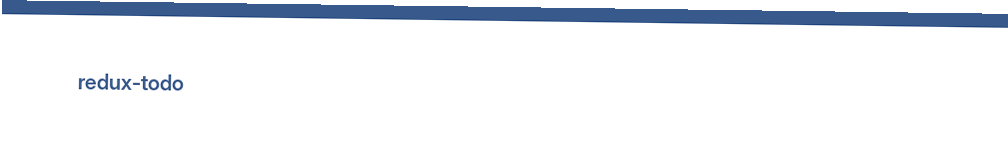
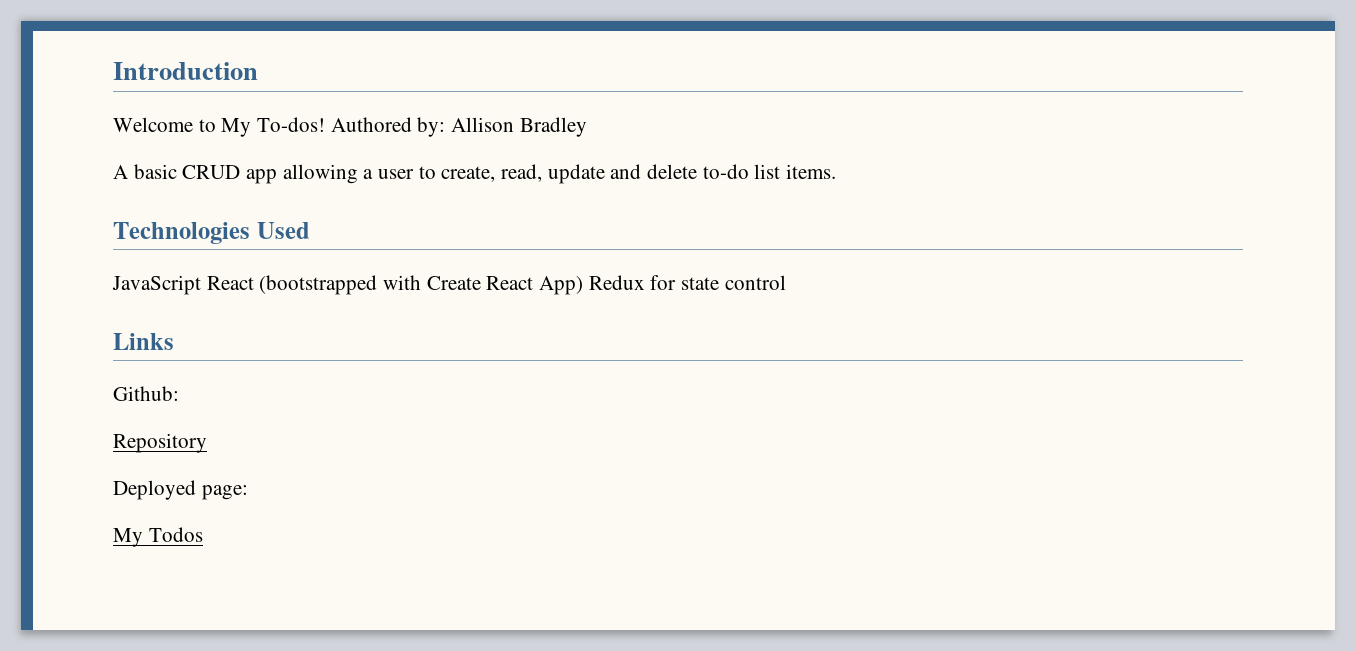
- redux-todo
+ Introduction
+ Welcome to My To-dos! Authored by: Allison Bradley
+ A basic CRUD app allowing a user to create, read, update and delete to-do list items.
+ Technologies Used
+ JavaScript React (bootstrapped with Create React App) Redux for state control
+ Links
+ Github:
+ Repository
+ Deployed page:
+ My Todos

